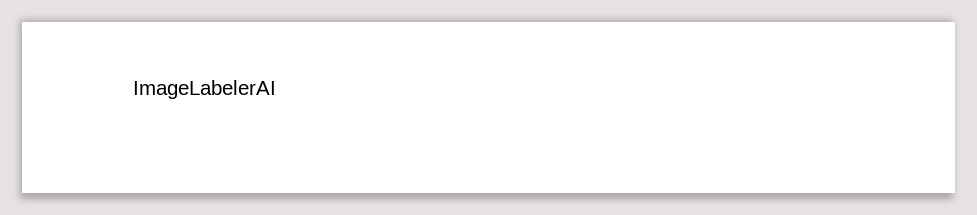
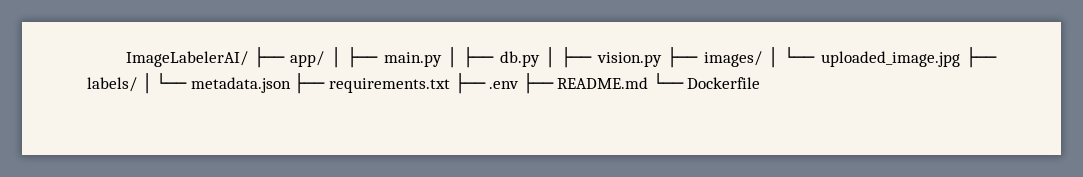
- ImageLabelerAI
+ ImageLabelerAI/ ├── app/ │ ├── main.py │ ├── db.py │ ├── vision.py ├── images/ │ └── uploaded_image.jpg ├── labels/ │ └── metadata.json ├── requirements.txt ├── .env ├── README.md └── Dockerfile

